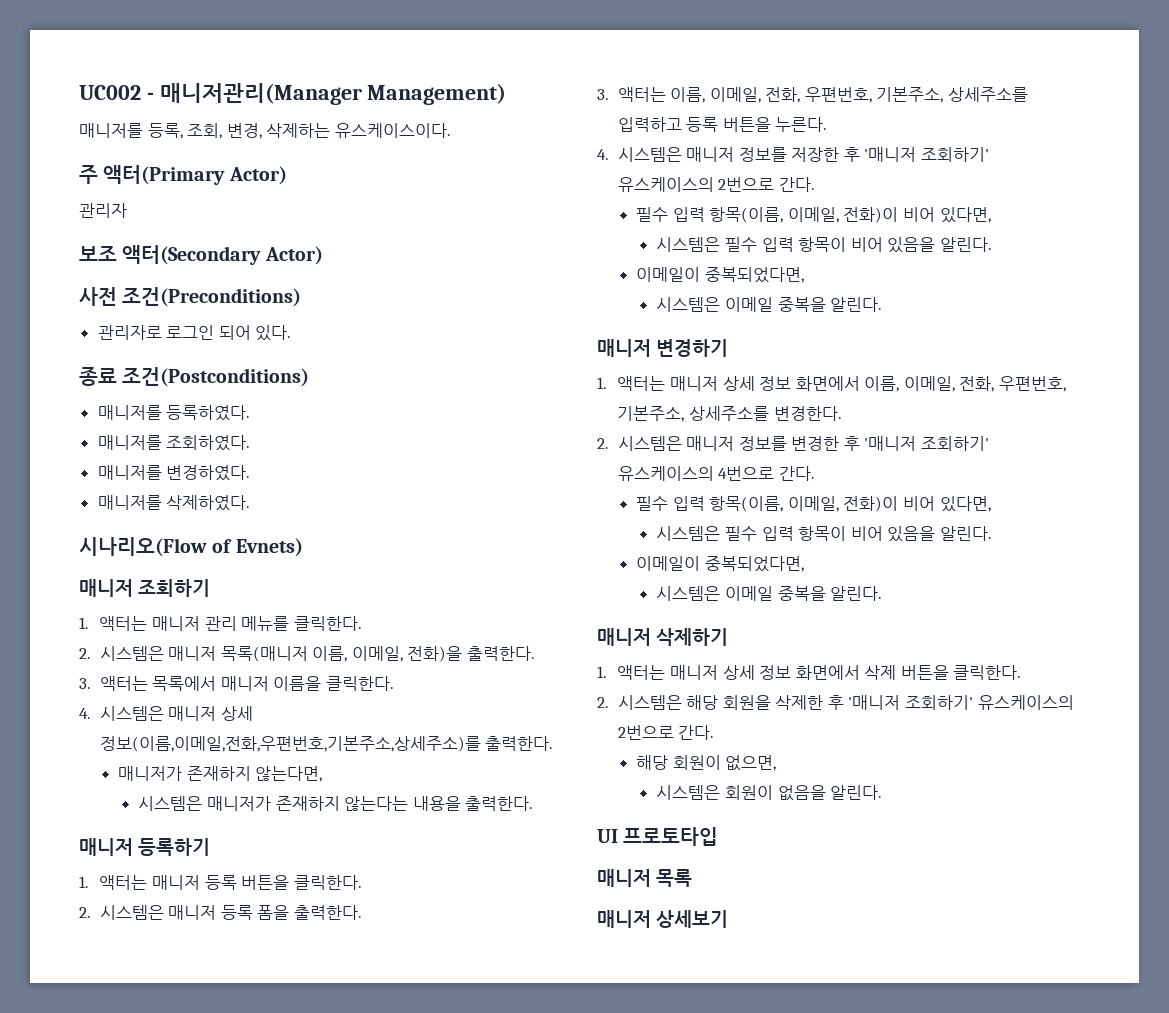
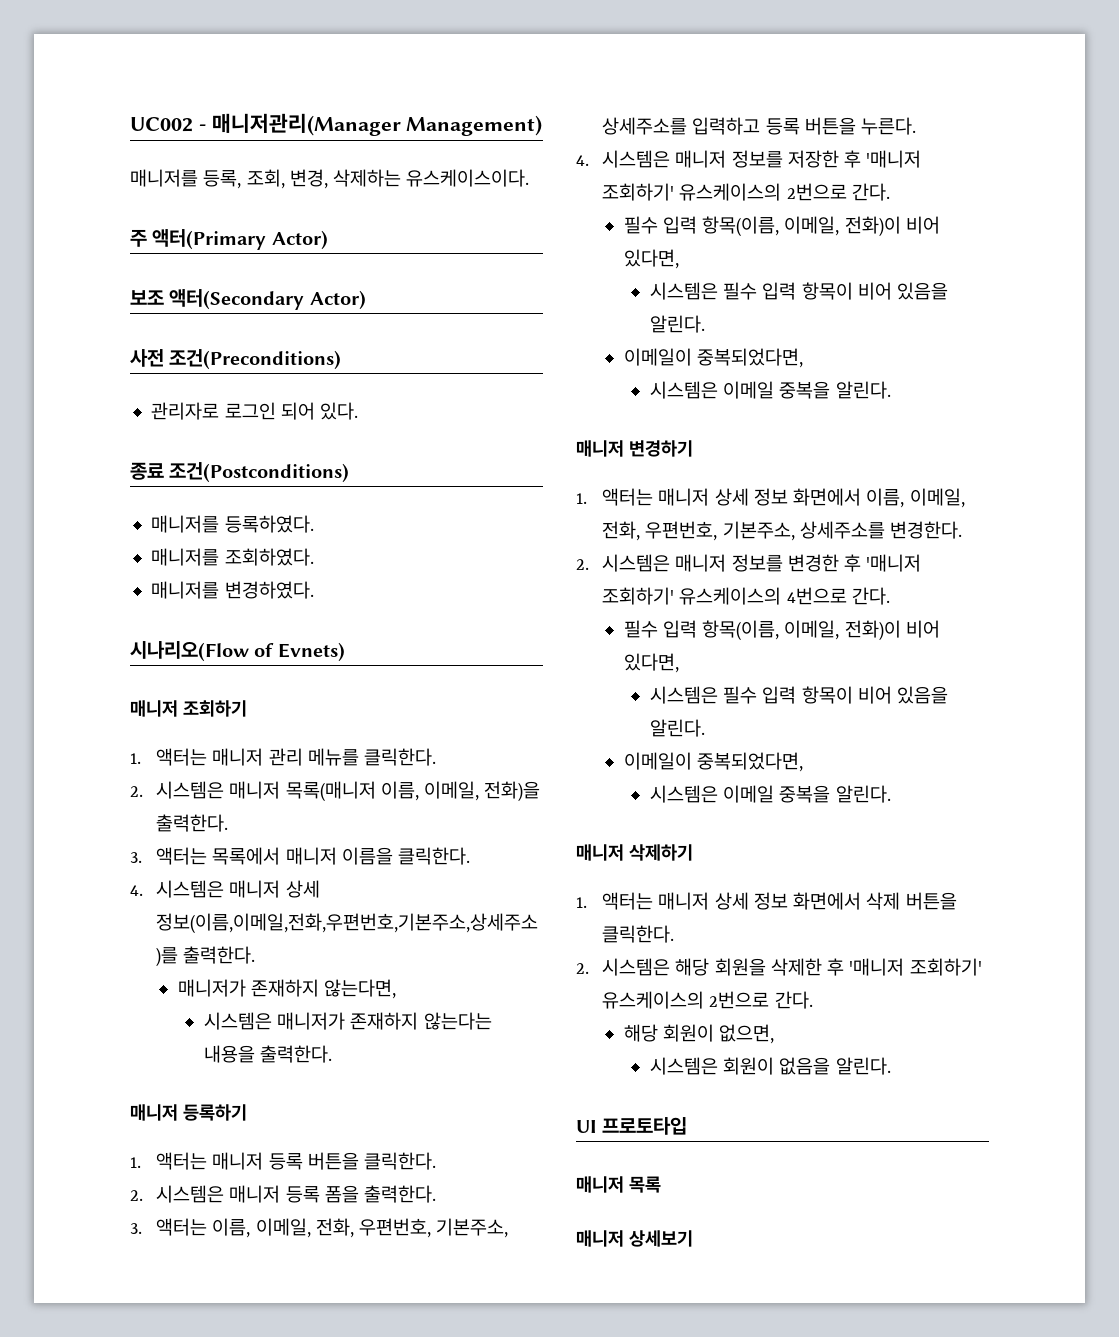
- 관리자
- 매니저를 삭제하였다.

